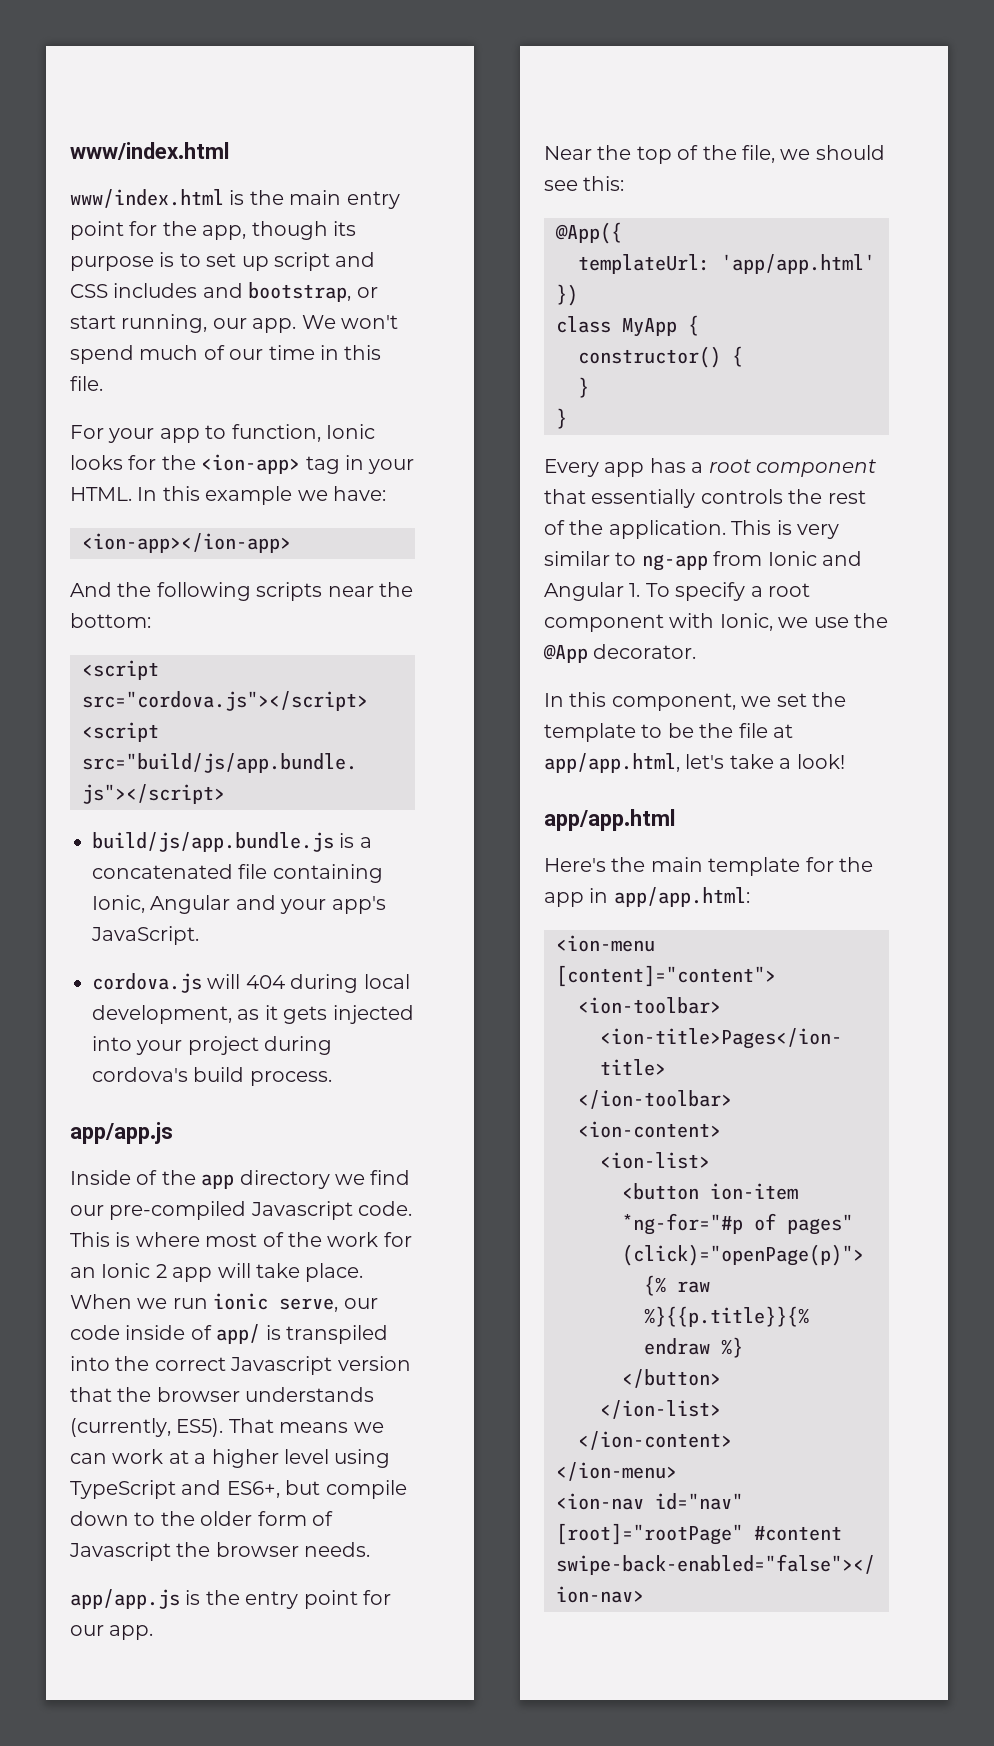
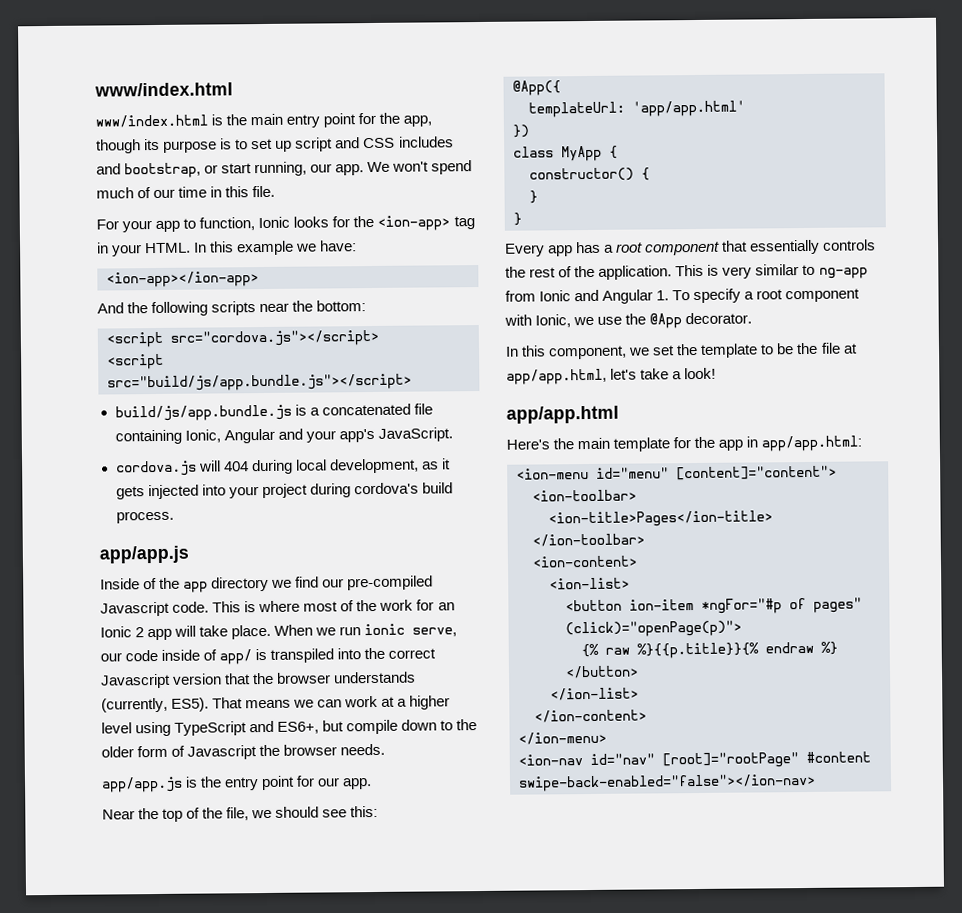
- <ion-menu [content]="content">
+ <ion-menu id="menu" [content]="content">
- <button ion-item *ng-for="#p of pages" (click)="openPage(p)">
+ <button ion-item *ngFor="#p of pages" (click)="openPage(p)">

